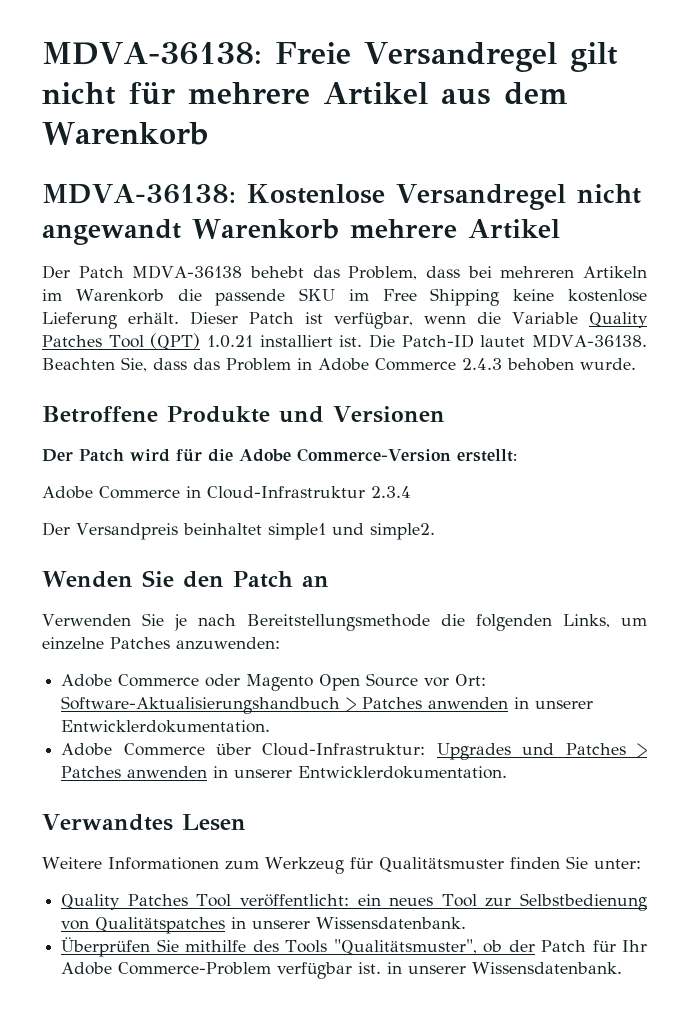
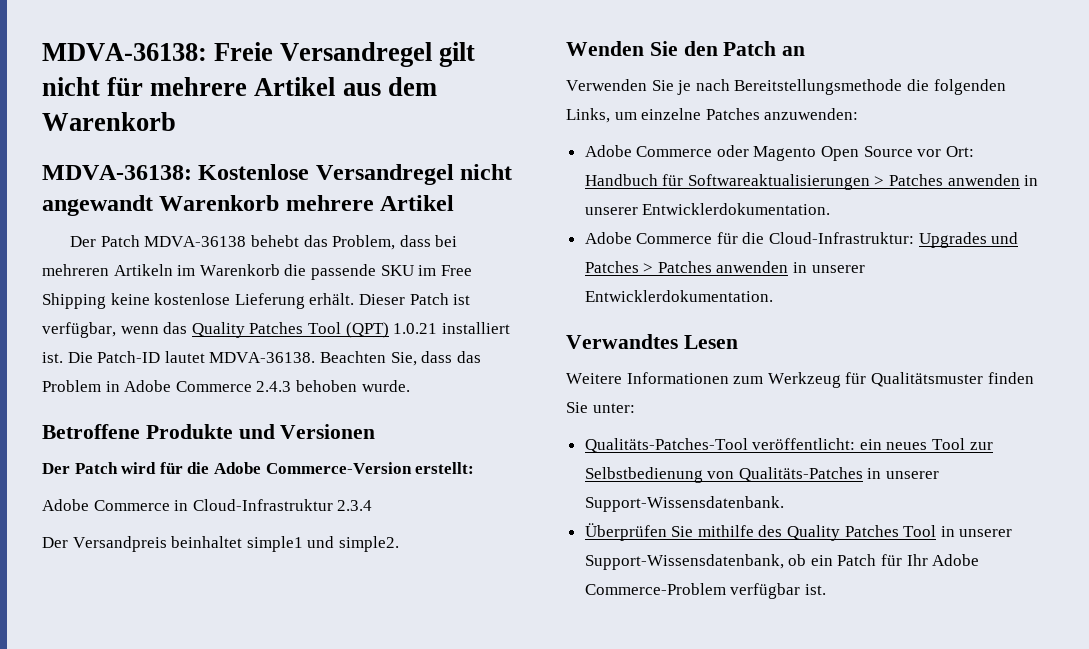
- Dieser Patch ist verfügbar, wenn die Variable Quality Patches Tool (QPT) 1.0.21 installiert ist.
+ Dieser Patch ist verfügbar, wenn das Quality Patches Tool (QPT) 1.0.21 installiert ist.
- Adobe Commerce oder Magento Open Source vor Ort: Software-Aktualisierungshandbuch > Patches anwenden in unserer Entwicklerdokumentation.
+ Adobe Commerce oder Magento Open Source vor Ort: Handbuch für Softwareaktualisierungen > Patches anwenden in unserer Entwicklerdokumentation.
- Adobe Commerce über Cloud-Infrastruktur: Upgrades und Patches > Patches anwenden in unserer Entwicklerdokumentation.
+ Adobe Commerce für die Cloud-Infrastruktur: Upgrades und Patches > Patches anwenden in unserer Entwicklerdokumentation.
- Quality Patches Tool veröffentlicht: ein neues Tool zur Selbstbedienung von Qualitätspatches in unserer Wissensdatenbank.
+ Qualitäts-Patches-Tool veröffentlicht: ein neues Tool zur Selbstbedienung von Qualitäts-Patches in unserer Support-Wissensdatenbank.
- Überprüfen Sie mithilfe des Tools "Qualitätsmuster", ob der Patch für Ihr Adobe Commerce-Problem verfügbar ist. in unserer Wissensdatenbank.
+ Überprüfen Sie mithilfe des Quality Patches Tool in unserer Support-Wissensdatenbank, ob ein Patch für Ihr Adobe Commerce-Problem verfügbar ist.

